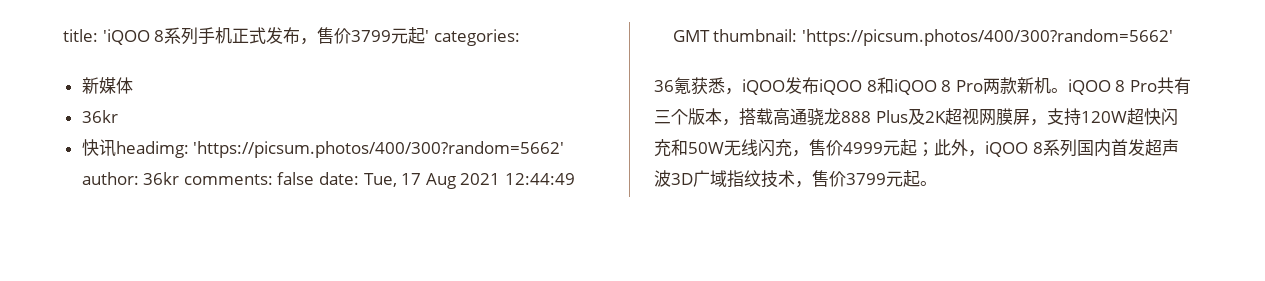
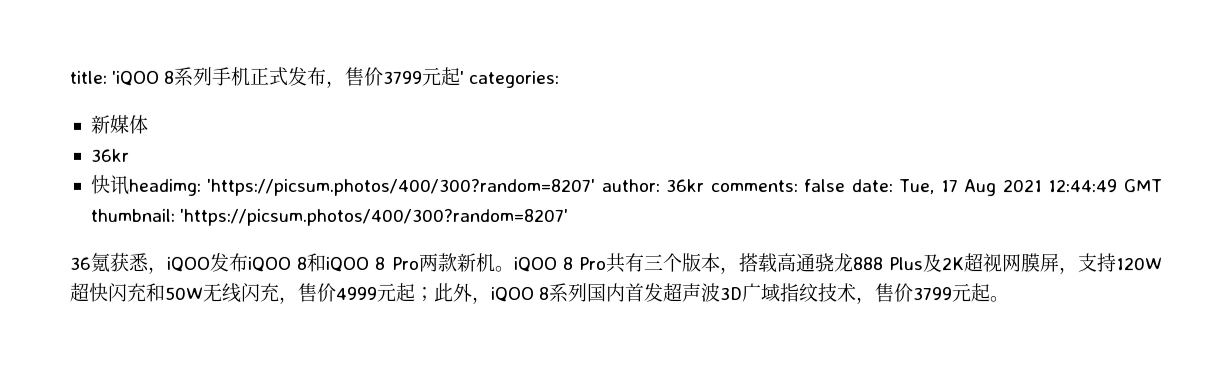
- 快讯headimg: 'https://picsum.photos/400/300?random=5662' author: 36kr comments: false date: Tue, 17 Aug 2021 12:44:49 GMT thumbnail: 'https://picsum.photos/400/300?random=5662'
+ 快讯headimg: 'https://picsum.photos/400/300?random=8207' author: 36kr comments: false date: Tue, 17 Aug 2021 12:44:49 GMT thumbnail: 'https://picsum.photos/400/300?random=8207'

